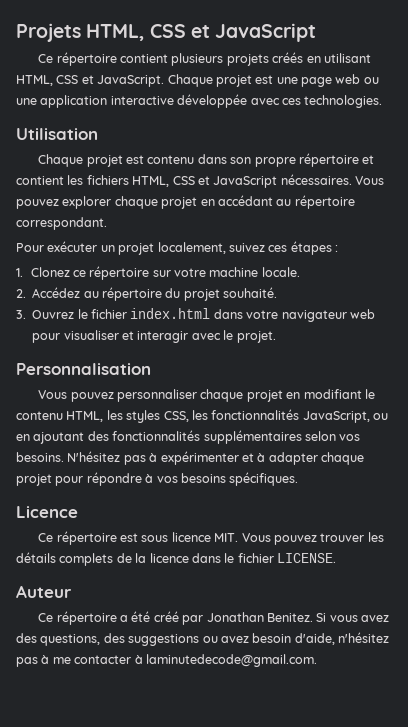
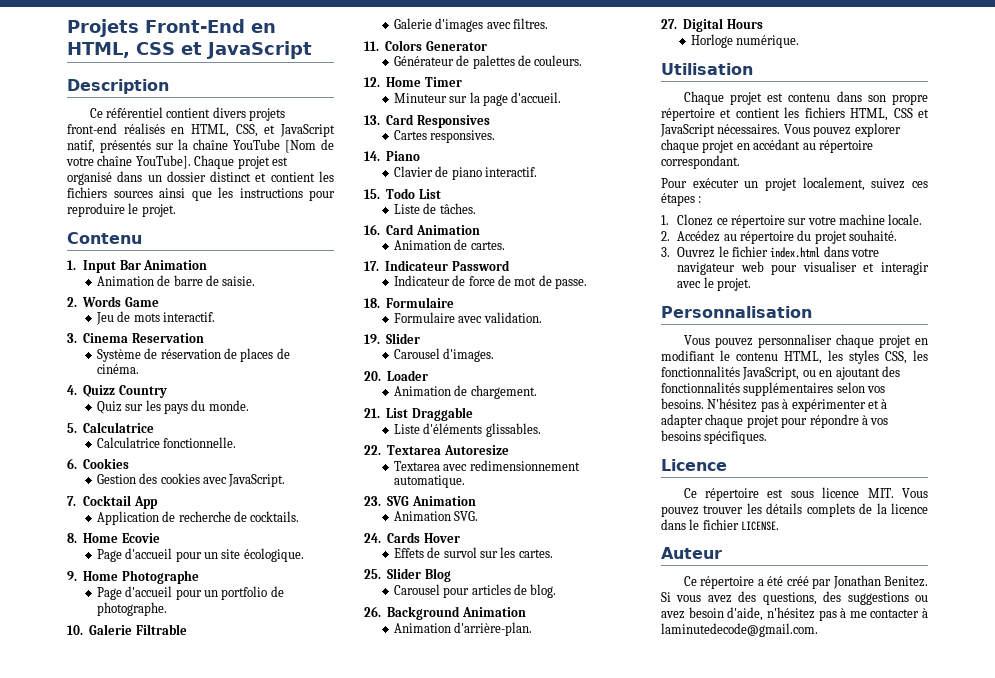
- Projets HTML, CSS et JavaScript
- Ce répertoire contient plusieurs projets créés en utilisant HTML, CSS et JavaScript. Chaque projet est une page web ou une application interactive développée avec ces technologies.
+ Projets Front-End en HTML, CSS et JavaScript
+ Description
+ Ce référentiel contient divers projets front-end réalisés en HTML, CSS, et JavaScript natif, présentés sur la chaîne YouTube [Nom de votre chaîne YouTube]. Chaque projet est organisé dans un dossier distinct et contient les fichiers sources ainsi que les instructions pour reproduire le projet.
+ Contenu
+ 1. Input Bar Animation
+ Animation de barre de saisie.
+ 2. Words Game
+ Jeu de mots interactif.
+ 3. Cinema Reservation
+ Système de réservation de places de cinéma.
+ 4. Quizz Country
+ Quiz sur les pays du monde.
+ 5. Calculatrice
+ Calculatrice fonctionnelle.
+ 6. Cookies
+ Gestion des cookies avec JavaScript.
+ 7. Cocktail App
+ Application de recherche de cocktails.
+ 8. Home Ecovie
+ Page d'accueil pour un site écologique.
+ 9. Home Photographe
+ Page d'accueil pour un portfolio de photographe.
+ 10. Galerie Filtrable
+ Galerie d'images avec filtres.
+ 11. Colors Generator
+ Générateur de palettes de couleurs.
+ 12. Home Timer
+ Minuteur sur la page d'accueil.
+ 13. Card Responsives
+ Cartes responsives.
+ 14. Piano
+ Clavier de piano interactif.
+ 15. Todo List
+ Liste de tâches.
+ 16. Card Animation
+ Animation de cartes.
+ 17. Indicateur Password
+ Indicateur de force de mot de passe.
+ 18. Formulaire
+ Formulaire avec validation.
+ 19. Slider
+ Carousel d'images.
+ 20. Loader
+ Animation de chargement.
+ 21. List Draggable
+ Liste d'éléments glissables.
+ 22. Textarea Autoresize
+ Textarea avec redimensionnement automatique.
+ 23. SVG Animation
+ Animation SVG.
+ 24. Cards Hover
+ Effets de survol sur les cartes.
+ 25. Slider Blog
+ Carousel pour articles de blog.
+ 26. Background Animation
+ Animation d'arrière-plan.
+ 27. Digital Hours
+ Horloge numérique.

